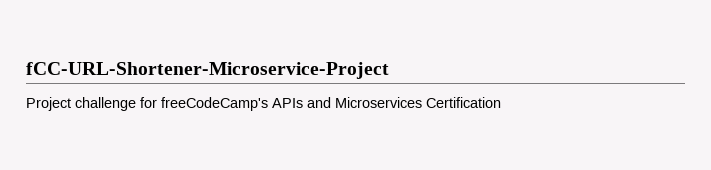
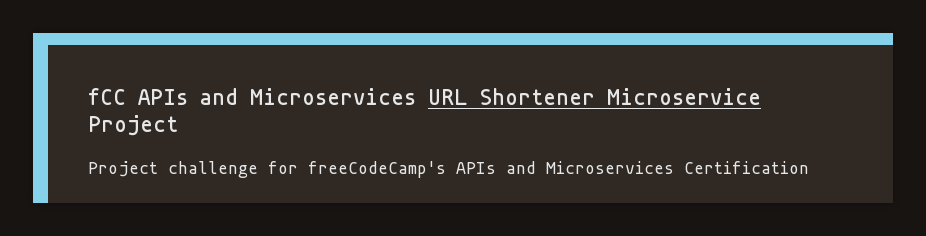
- fCC-URL-Shortener-Microservice-Project
+ fCC APIs and Microservices URL Shortener Microservice Project

